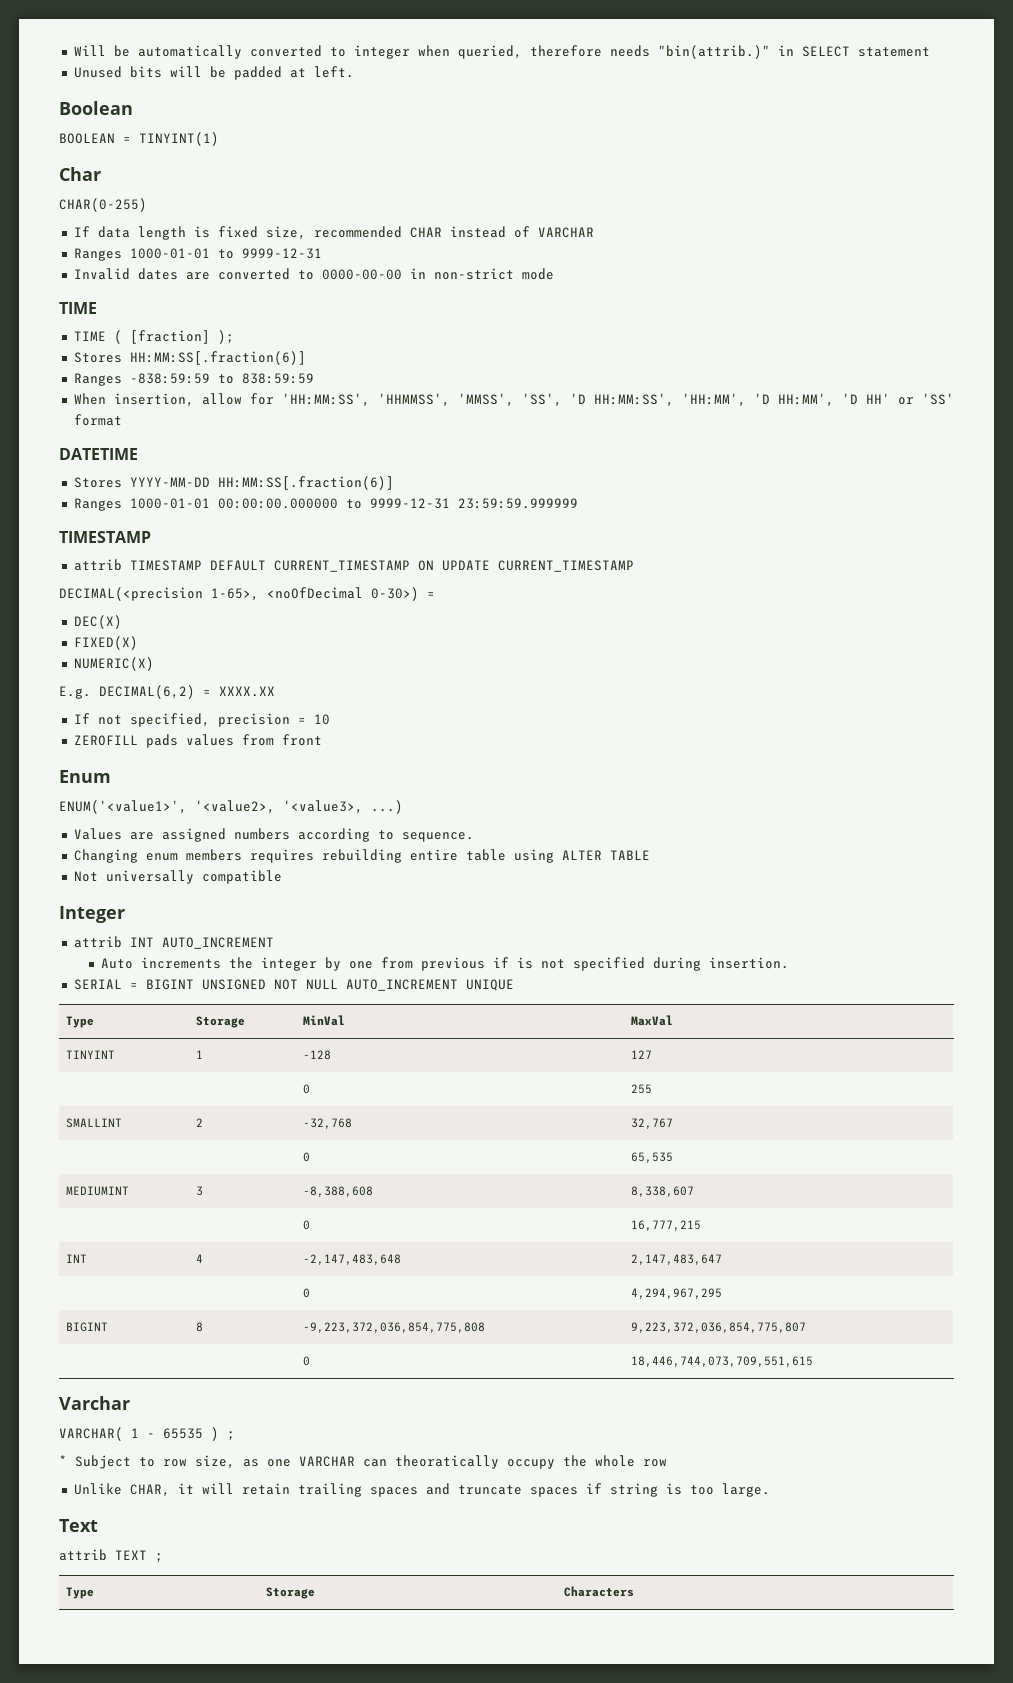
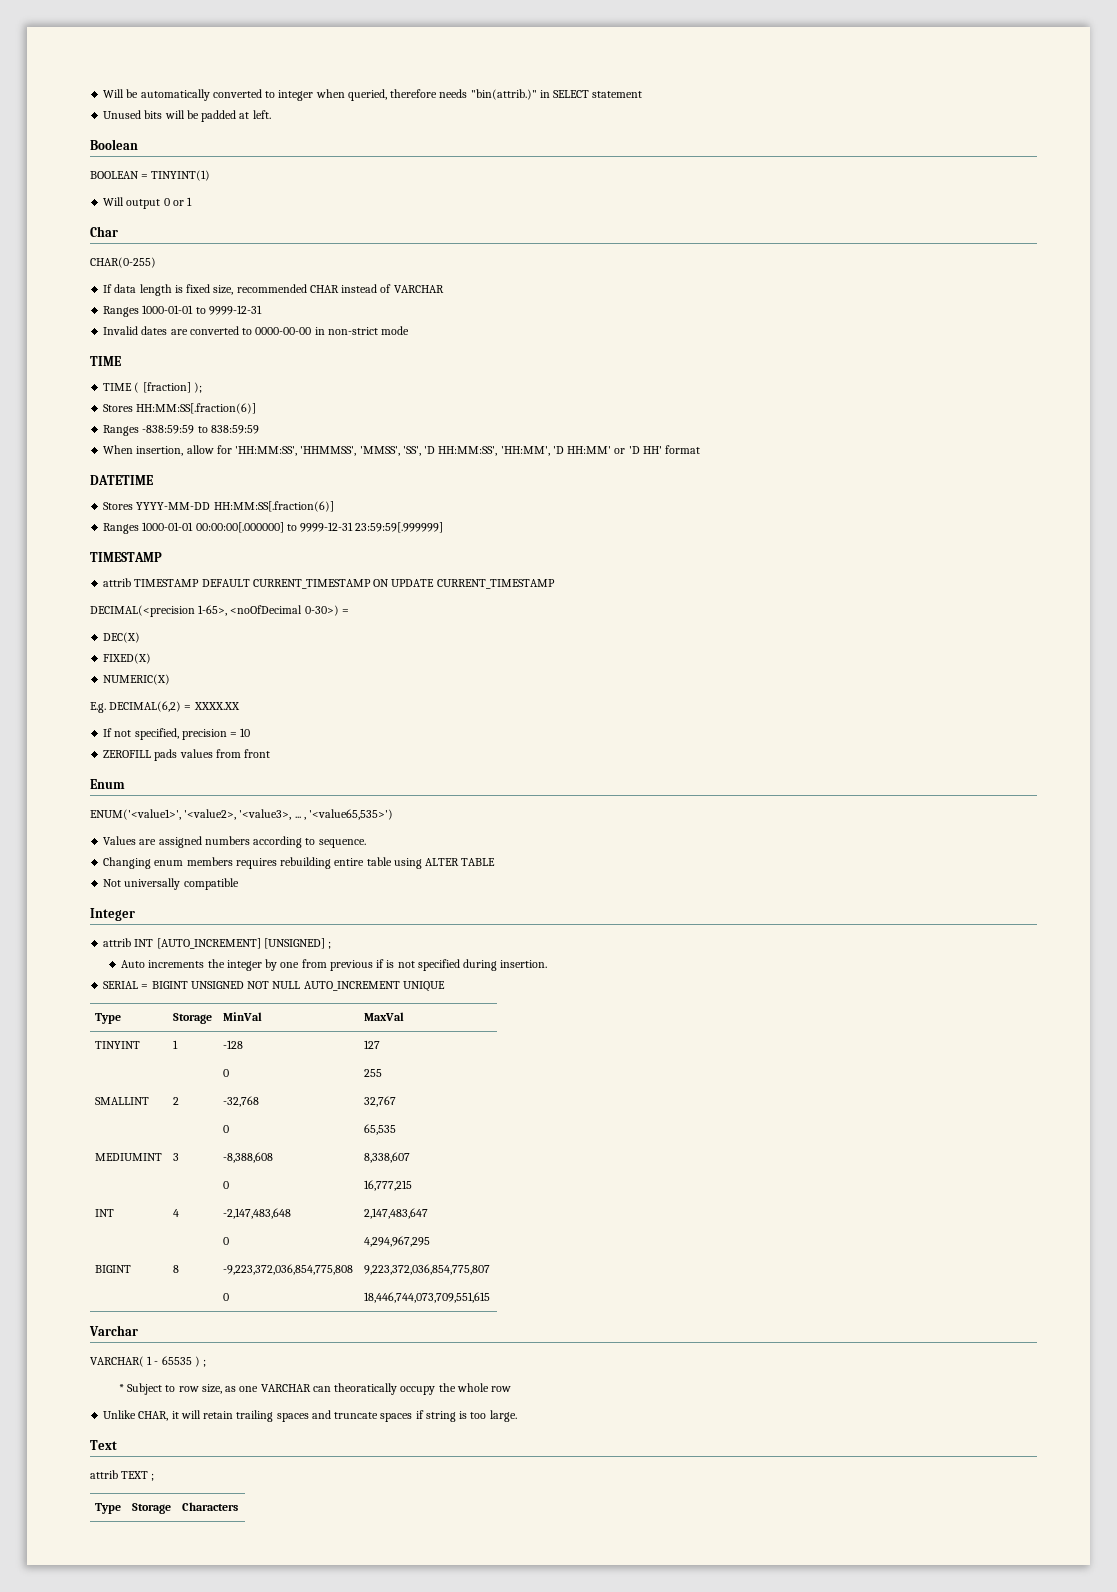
+ Will output 0 or 1
- When insertion, allow for 'HH:MM:SS', 'HHMMSS', 'MMSS', 'SS', 'D HH:MM:SS', 'HH:MM', 'D HH:MM', 'D HH' or 'SS' format
+ When insertion, allow for 'HH:MM:SS', 'HHMMSS', 'MMSS', 'SS', 'D HH:MM:SS', 'HH:MM', 'D HH:MM' or 'D HH' format
- Ranges 1000-01-01 00:00:00.000000 to 9999-12-31 23:59:59.999999
+ Ranges 1000-01-01 00:00:00[.000000] to 9999-12-31 23:59:59[.999999]
- ENUM('<value1>', '<value2>, '<value3>, ...)
+ ENUM('<value1>', '<value2>, '<value3>, ... , '<value65,535>')
- attrib INT AUTO_INCREMENT
+ attrib INT [AUTO_INCREMENT] [UNSIGNED] ;

